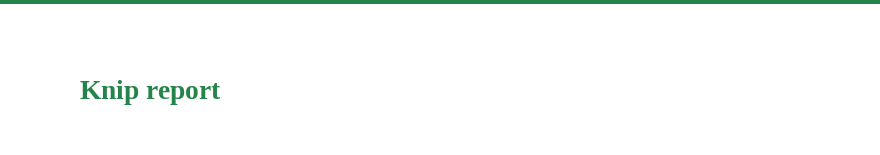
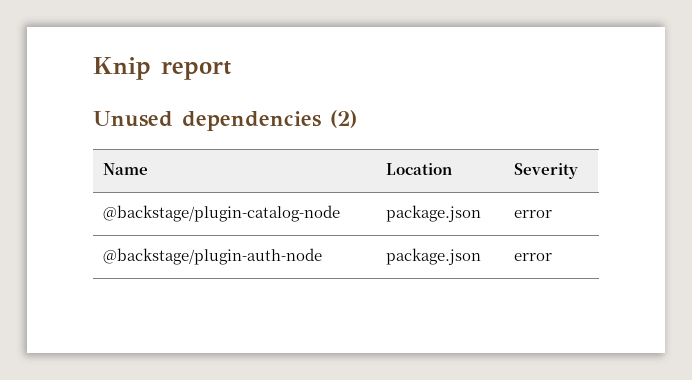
+ Unused dependencies (2)
+ Name | Location | Severity
+ @backstage/plugin-catalog-node | package.json | error
+ @backstage/plugin-auth-node | package.json | error

